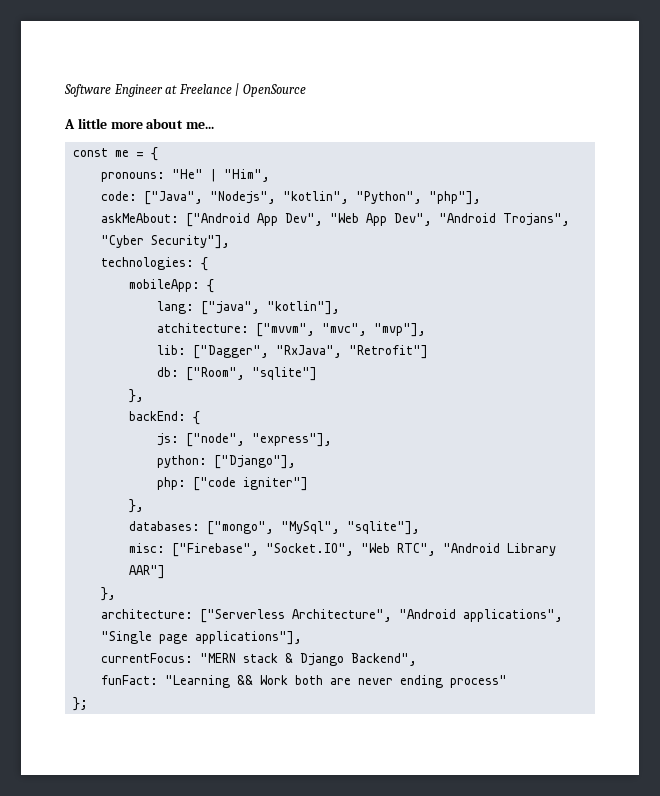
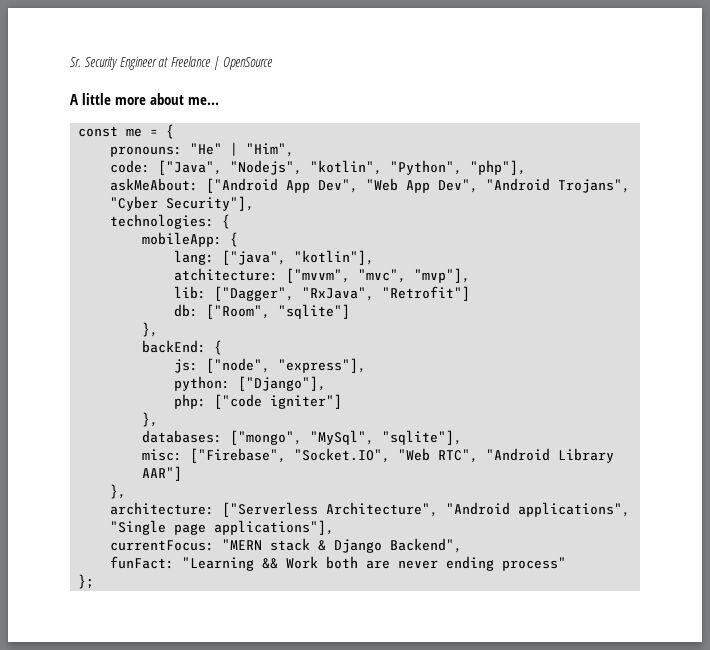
- Software Engineer at Freelance | OpenSource
+ Sr. Security Engineer at Freelance | OpenSource

